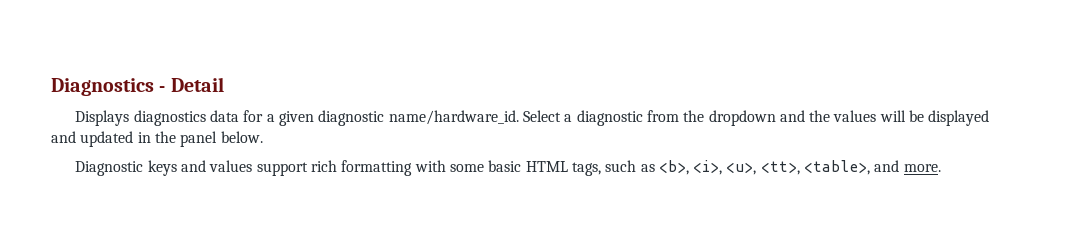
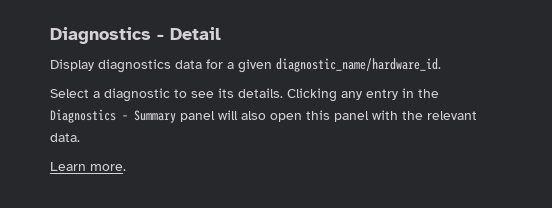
- Displays diagnostics data for a given diagnostic name/hardware_id. Select a diagnostic from the dropdown and the values will be displayed and updated in the panel below.
- Diagnostic keys and values support rich formatting with some basic HTML tags, such as <b>, <i>, <u>, <tt>, <table>, and more.
+ Display diagnostics data for a given diagnostic_name/hardware_id.
+ Select a diagnostic to see its details. Clicking any entry in the Diagnostics – Summary panel will also open this panel with the relevant data.
+ Learn more.

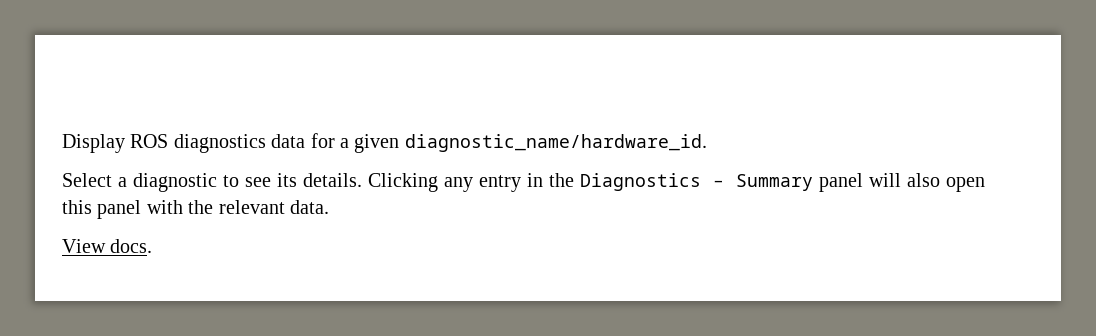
- Diagnostics - Detail
- Display diagnostics data for a given diagnostic_name/hardware_id.
+ Display ROS diagnostics data for a given diagnostic_name/hardware_id.
- Learn more.
+ View docs.

